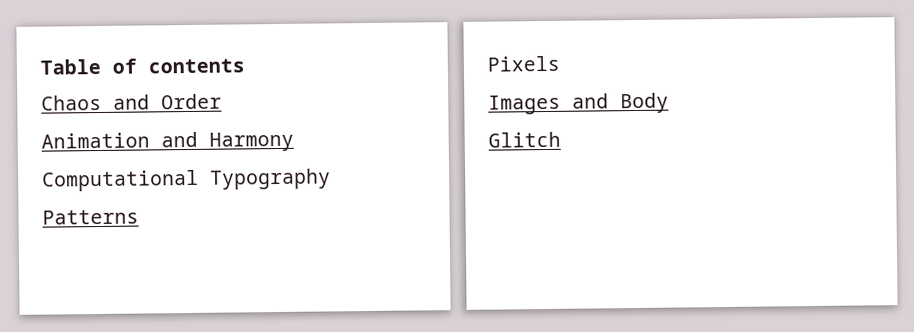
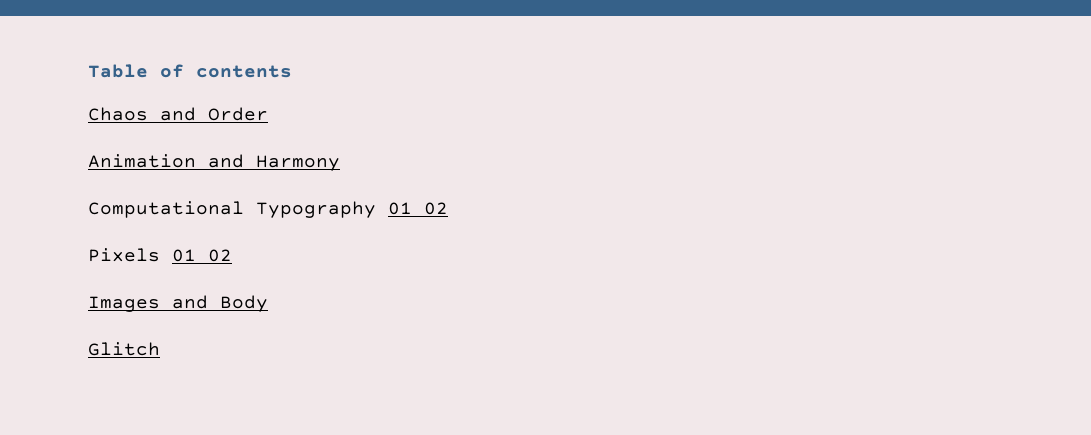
- Computational Typography
- Patterns
+ Computational Typography 01 02
- Pixels
+ Pixels 01 02

